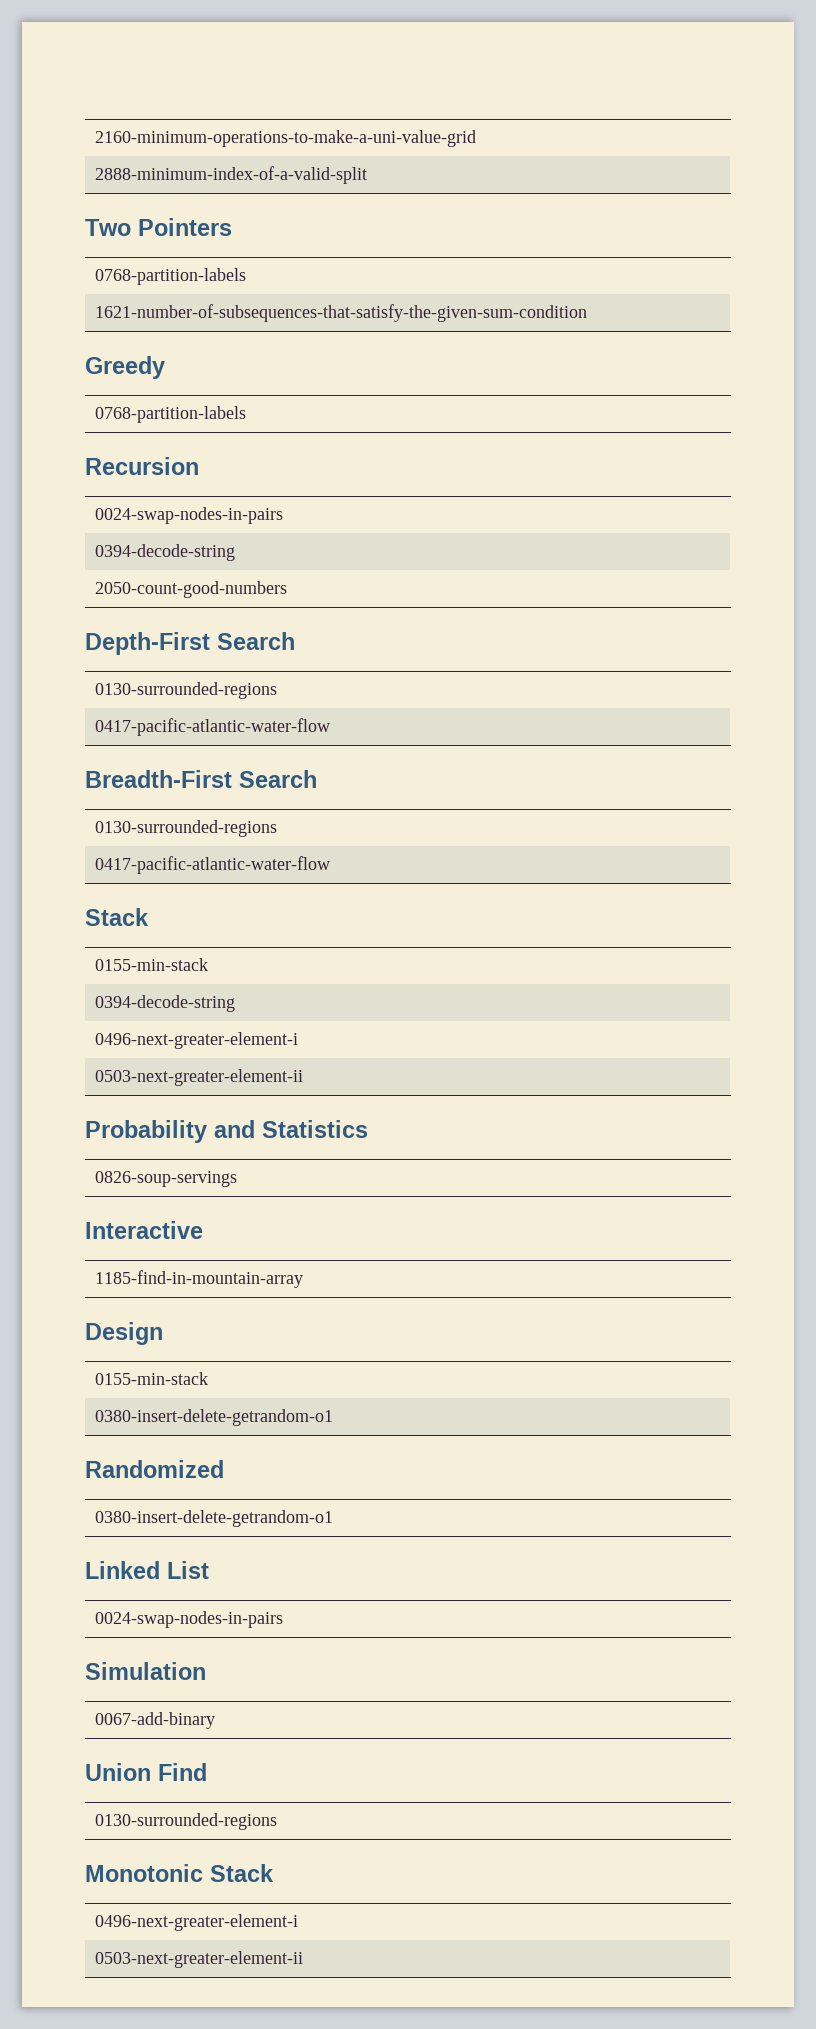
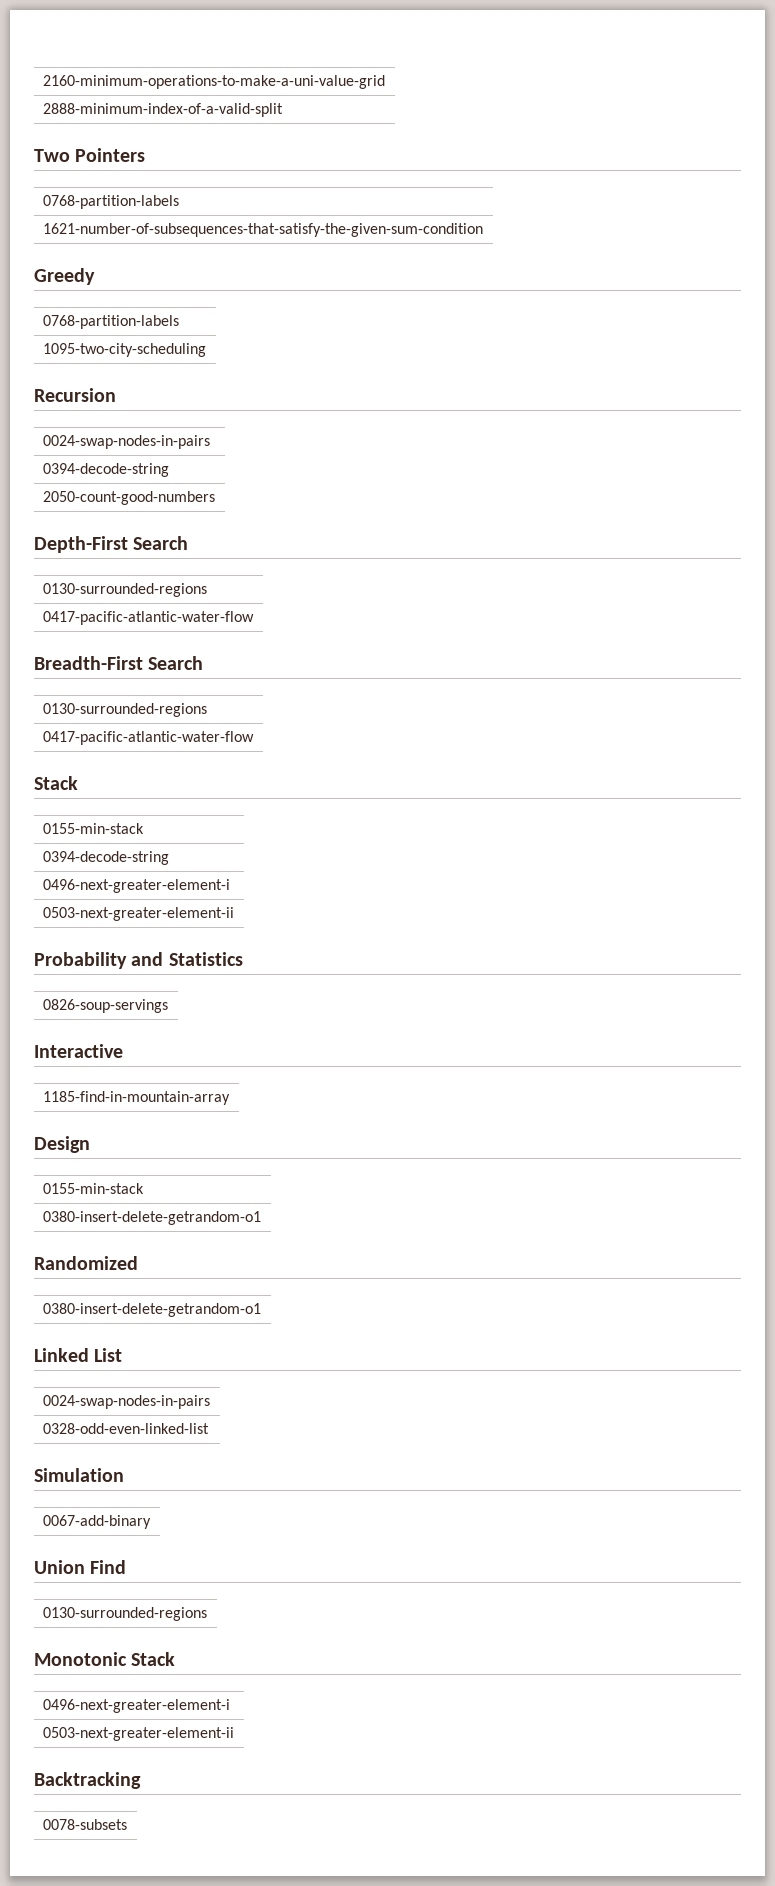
+ 1095-two-city-scheduling
+ 0328-odd-even-linked-list
+ Backtracking
+ 0078-subsets

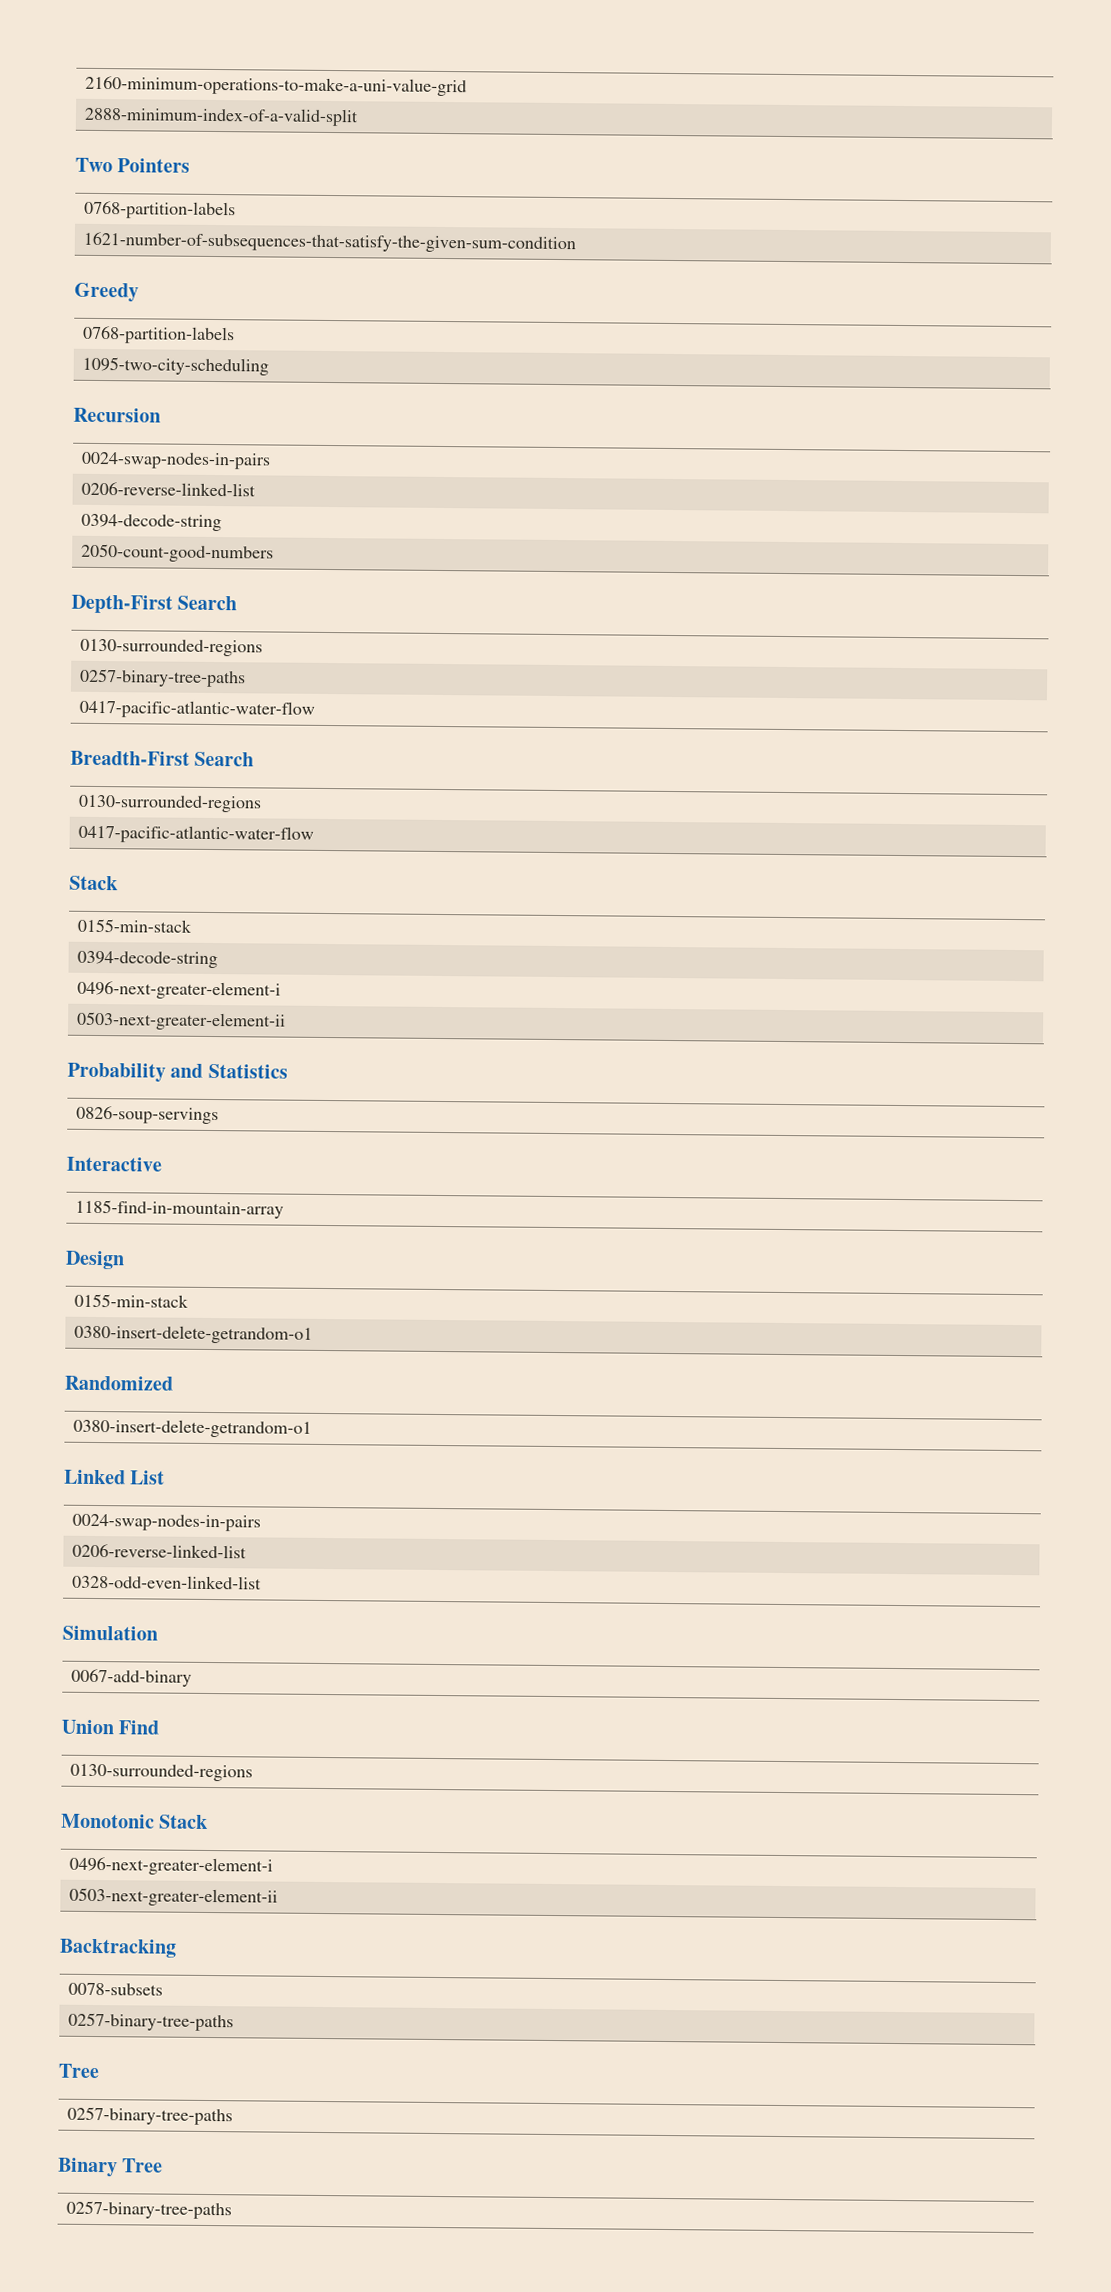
  Recursion
  0024-swap-nodes-in-pairs
+ 0206-reverse-linked-list
  Depth-First Search
  0130-surrounded-regions
+ 0257-binary-tree-paths
  Linked List
  0024-swap-nodes-in-pairs
+ 0206-reverse-linked-list
  0078-subsets
+ 0257-binary-tree-paths
+ Tree
+ 0257-binary-tree-paths
+ Binary Tree
+ 0257-binary-tree-paths

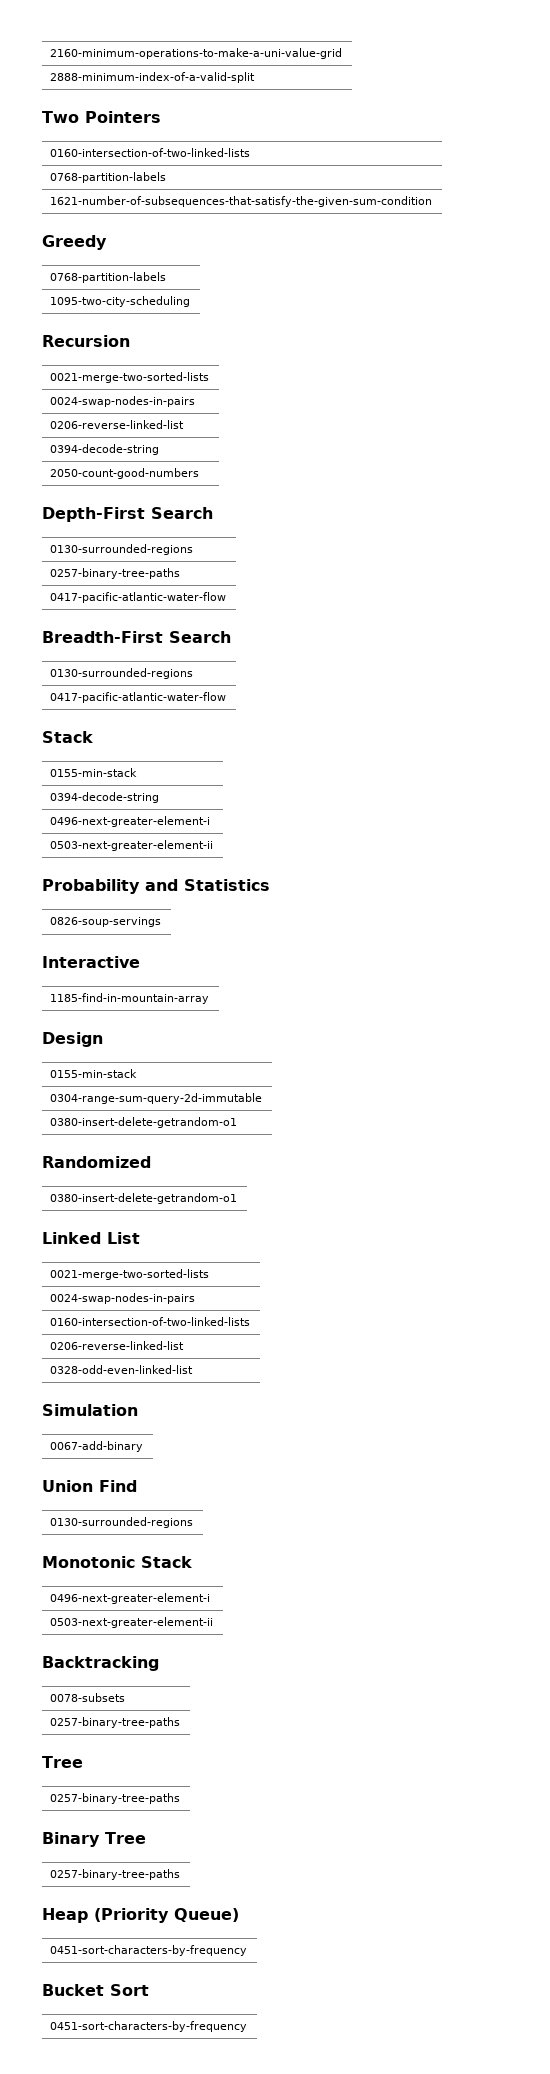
  Two Pointers
+ 0160-intersection-of-two-linked-lists
  Recursion
+ 0021-merge-two-sorted-lists
+ 0304-range-sum-query-2d-immutable
  Linked List
+ 0021-merge-two-sorted-lists
  0024-swap-nodes-in-pairs
+ 0160-intersection-of-two-linked-lists
+ Heap (Priority Queue)
+ 0451-sort-characters-by-frequency
+ Bucket Sort
+ 0451-sort-characters-by-frequency

